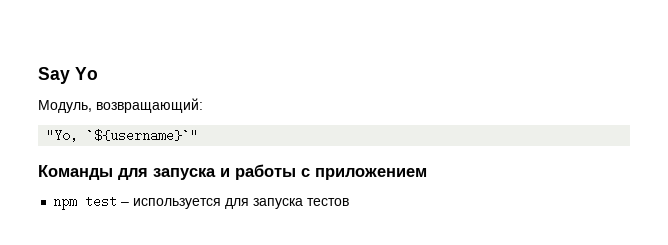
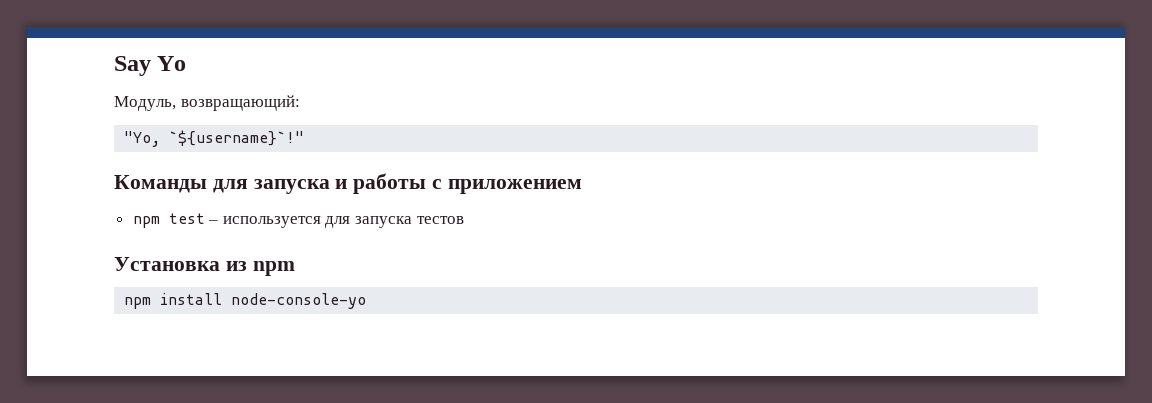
- "Yo, `${username}`"
+ "Yo, `${username}`!"
+ Установка из npm
+ npm install node-console-yo

